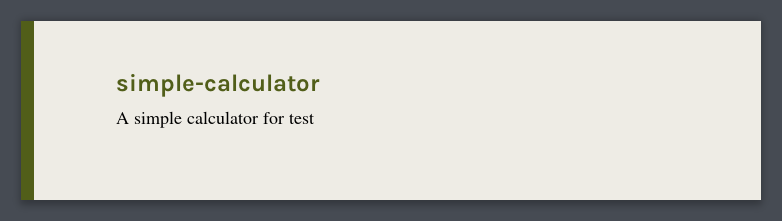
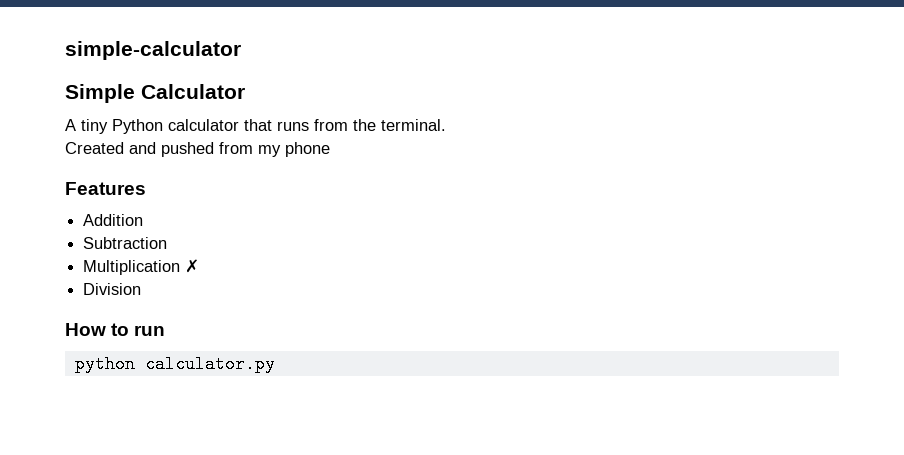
+ Simple Calculator
- A simple calculator for test
+ A tiny Python calculator that runs from the terminal.
+ Created and pushed from my phone
+ Features
+ Addition
+ Subtraction
+ Multiplication ✗
+ Division
+ How to run
+ python calculator.py

